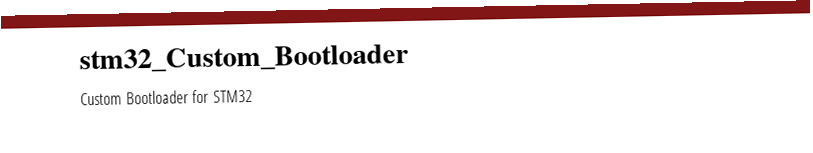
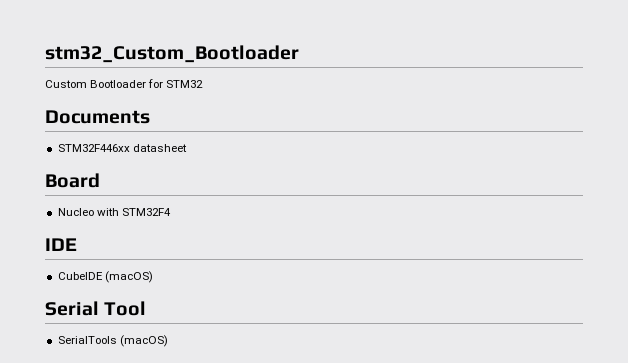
+ Documents
+ STM32F446xx datasheet
+ Board
+ Nucleo with STM32F4
+ IDE
+ CubeIDE (macOS)
+ Serial Tool
+ SerialTools (macOS)

